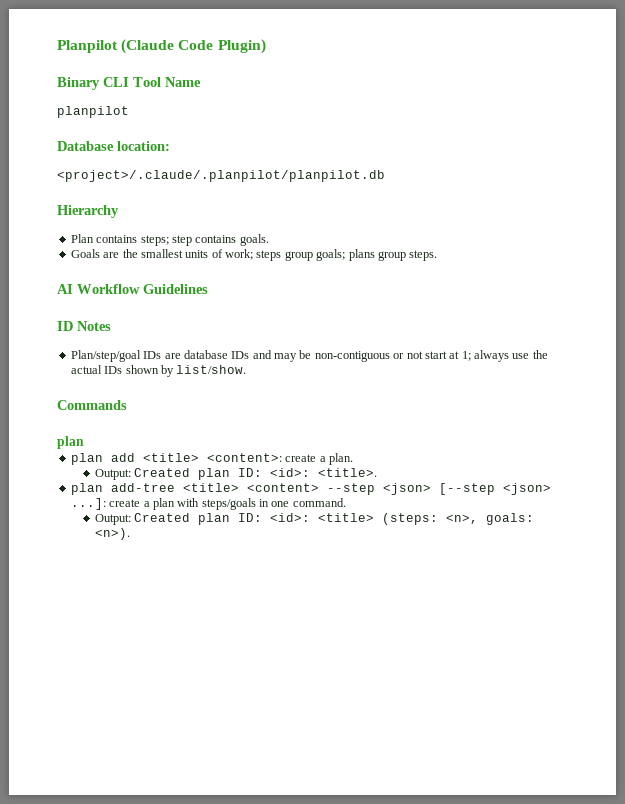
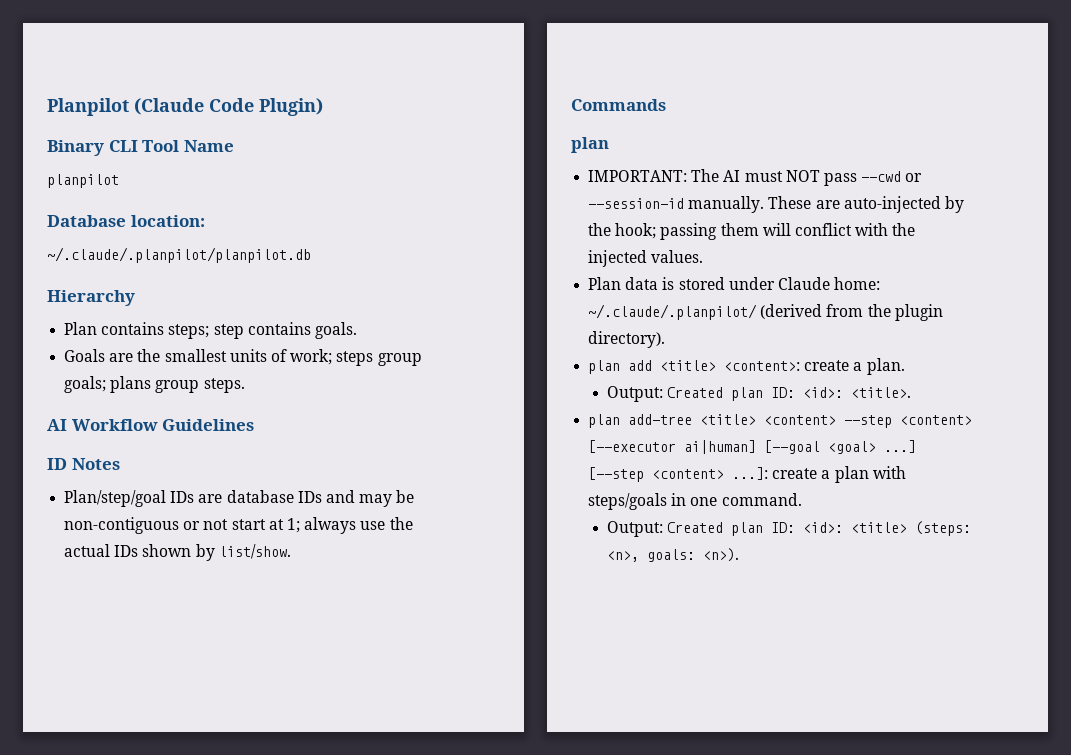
- <project>/.claude/.planpilot/planpilot.db
+ ~/.claude/.planpilot/planpilot.db
+ IMPORTANT: The AI must NOT pass --cwd or --session-id manually. These are auto-injected by the hook; passing them will conflict with the injected values.
+ Plan data is stored under Claude home: ~/.claude/.planpilot/ (derived from the plugin directory).
- plan add-tree <title> <content> --step <json> [--step <json> ...]: create a plan with steps/goals in one command.
+ plan add-tree <title> <content> --step <content> [--executor ai|human] [--goal <goal> ...] [--step <content> ...]: create a plan with steps/goals in one command.

